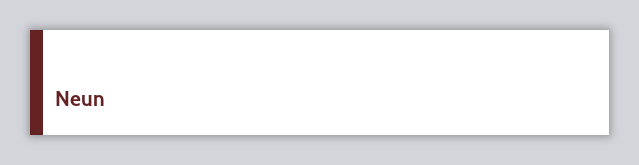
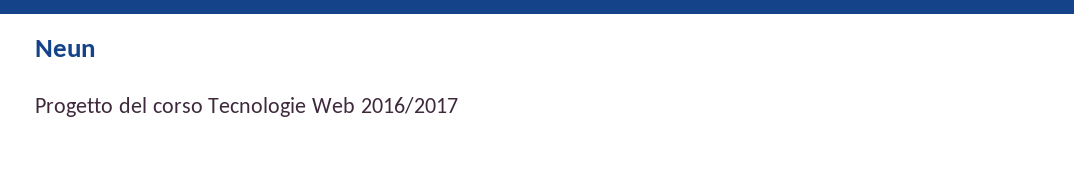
+ Progetto del corso Tecnologie Web 2016/2017

